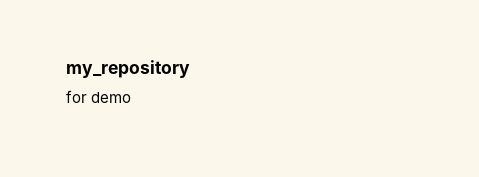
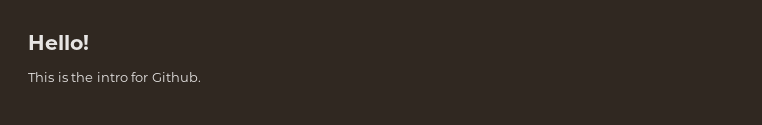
- my_repository
- for demo
+ Hello!
+ This is the intro for Github.

